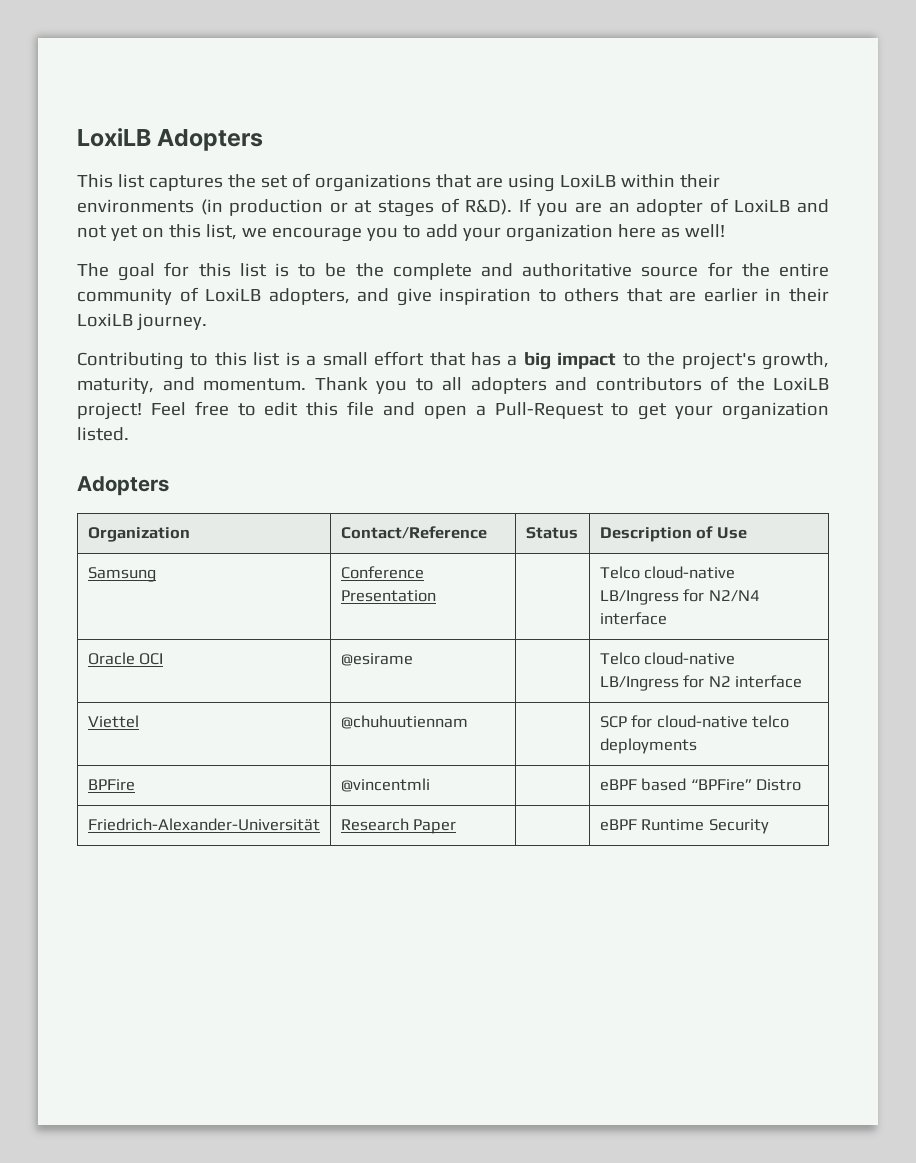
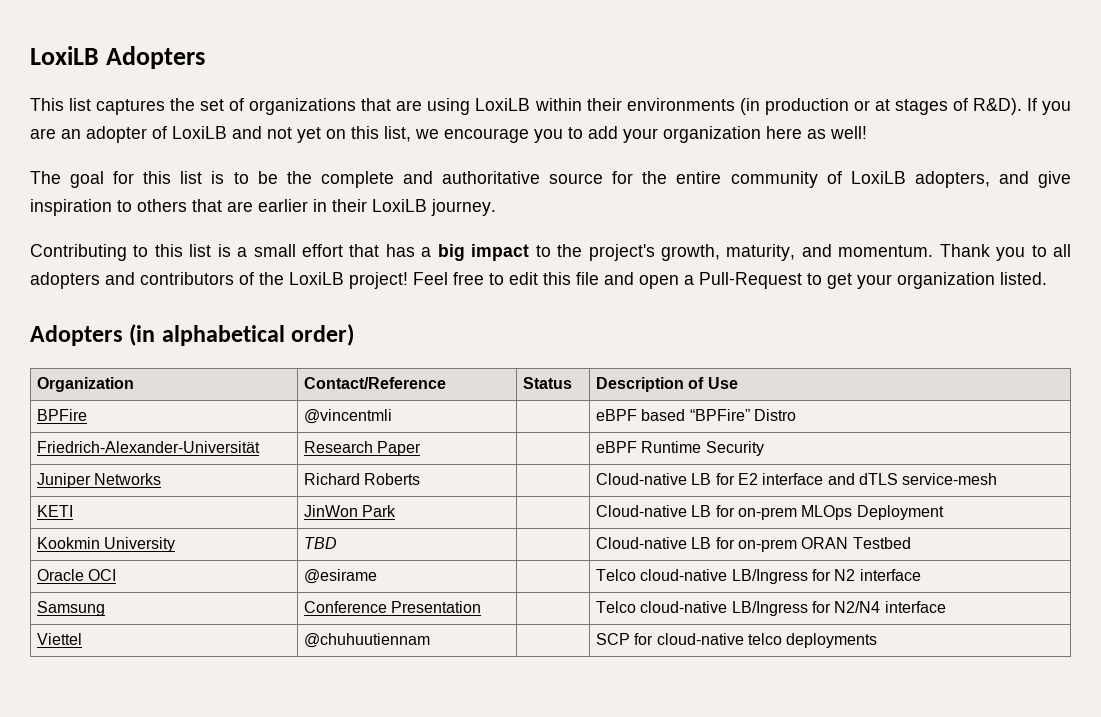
  Feel free to edit this file and open a Pull-Request to get your organization listed.
- Adopters
+ Adopters (in alphabetical order)
- Samsung | Conference Presentation | | Telco cloud-native LB/Ingress for N2/N4 interface
- Oracle OCI | @esirame | | Telco cloud-native LB/Ingress for N2 interface
- Viettel | @chuhuutiennam | | SCP for cloud-native telco deployments
+ Juniper Networks | Richard Roberts | | Cloud-native LB for E2 interface and dTLS service-mesh
+ KETI | JinWon Park | | Cloud-native LB for on-prem MLOps Deployment
+ Kookmin University | TBD | | Cloud-native LB for on-prem ORAN Testbed
+ Oracle OCI | @esirame | | Telco cloud-native LB/Ingress for N2 interface
+ Samsung | Conference Presentation | | Telco cloud-native LB/Ingress for N2/N4 interface
+ Viettel | @chuhuutiennam | | SCP for cloud-native telco deployments

